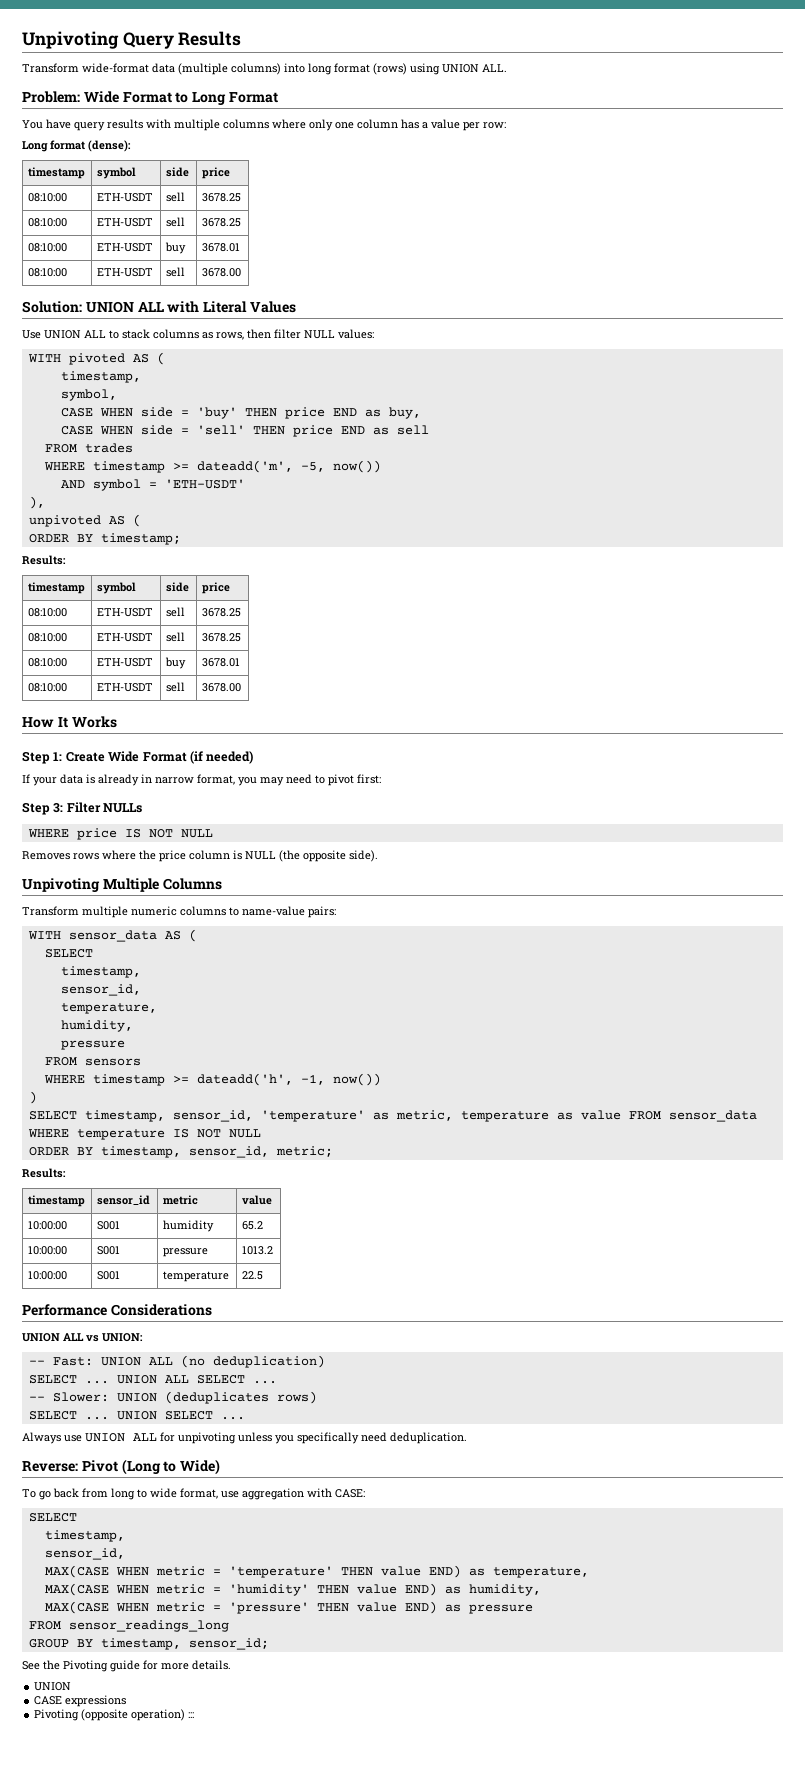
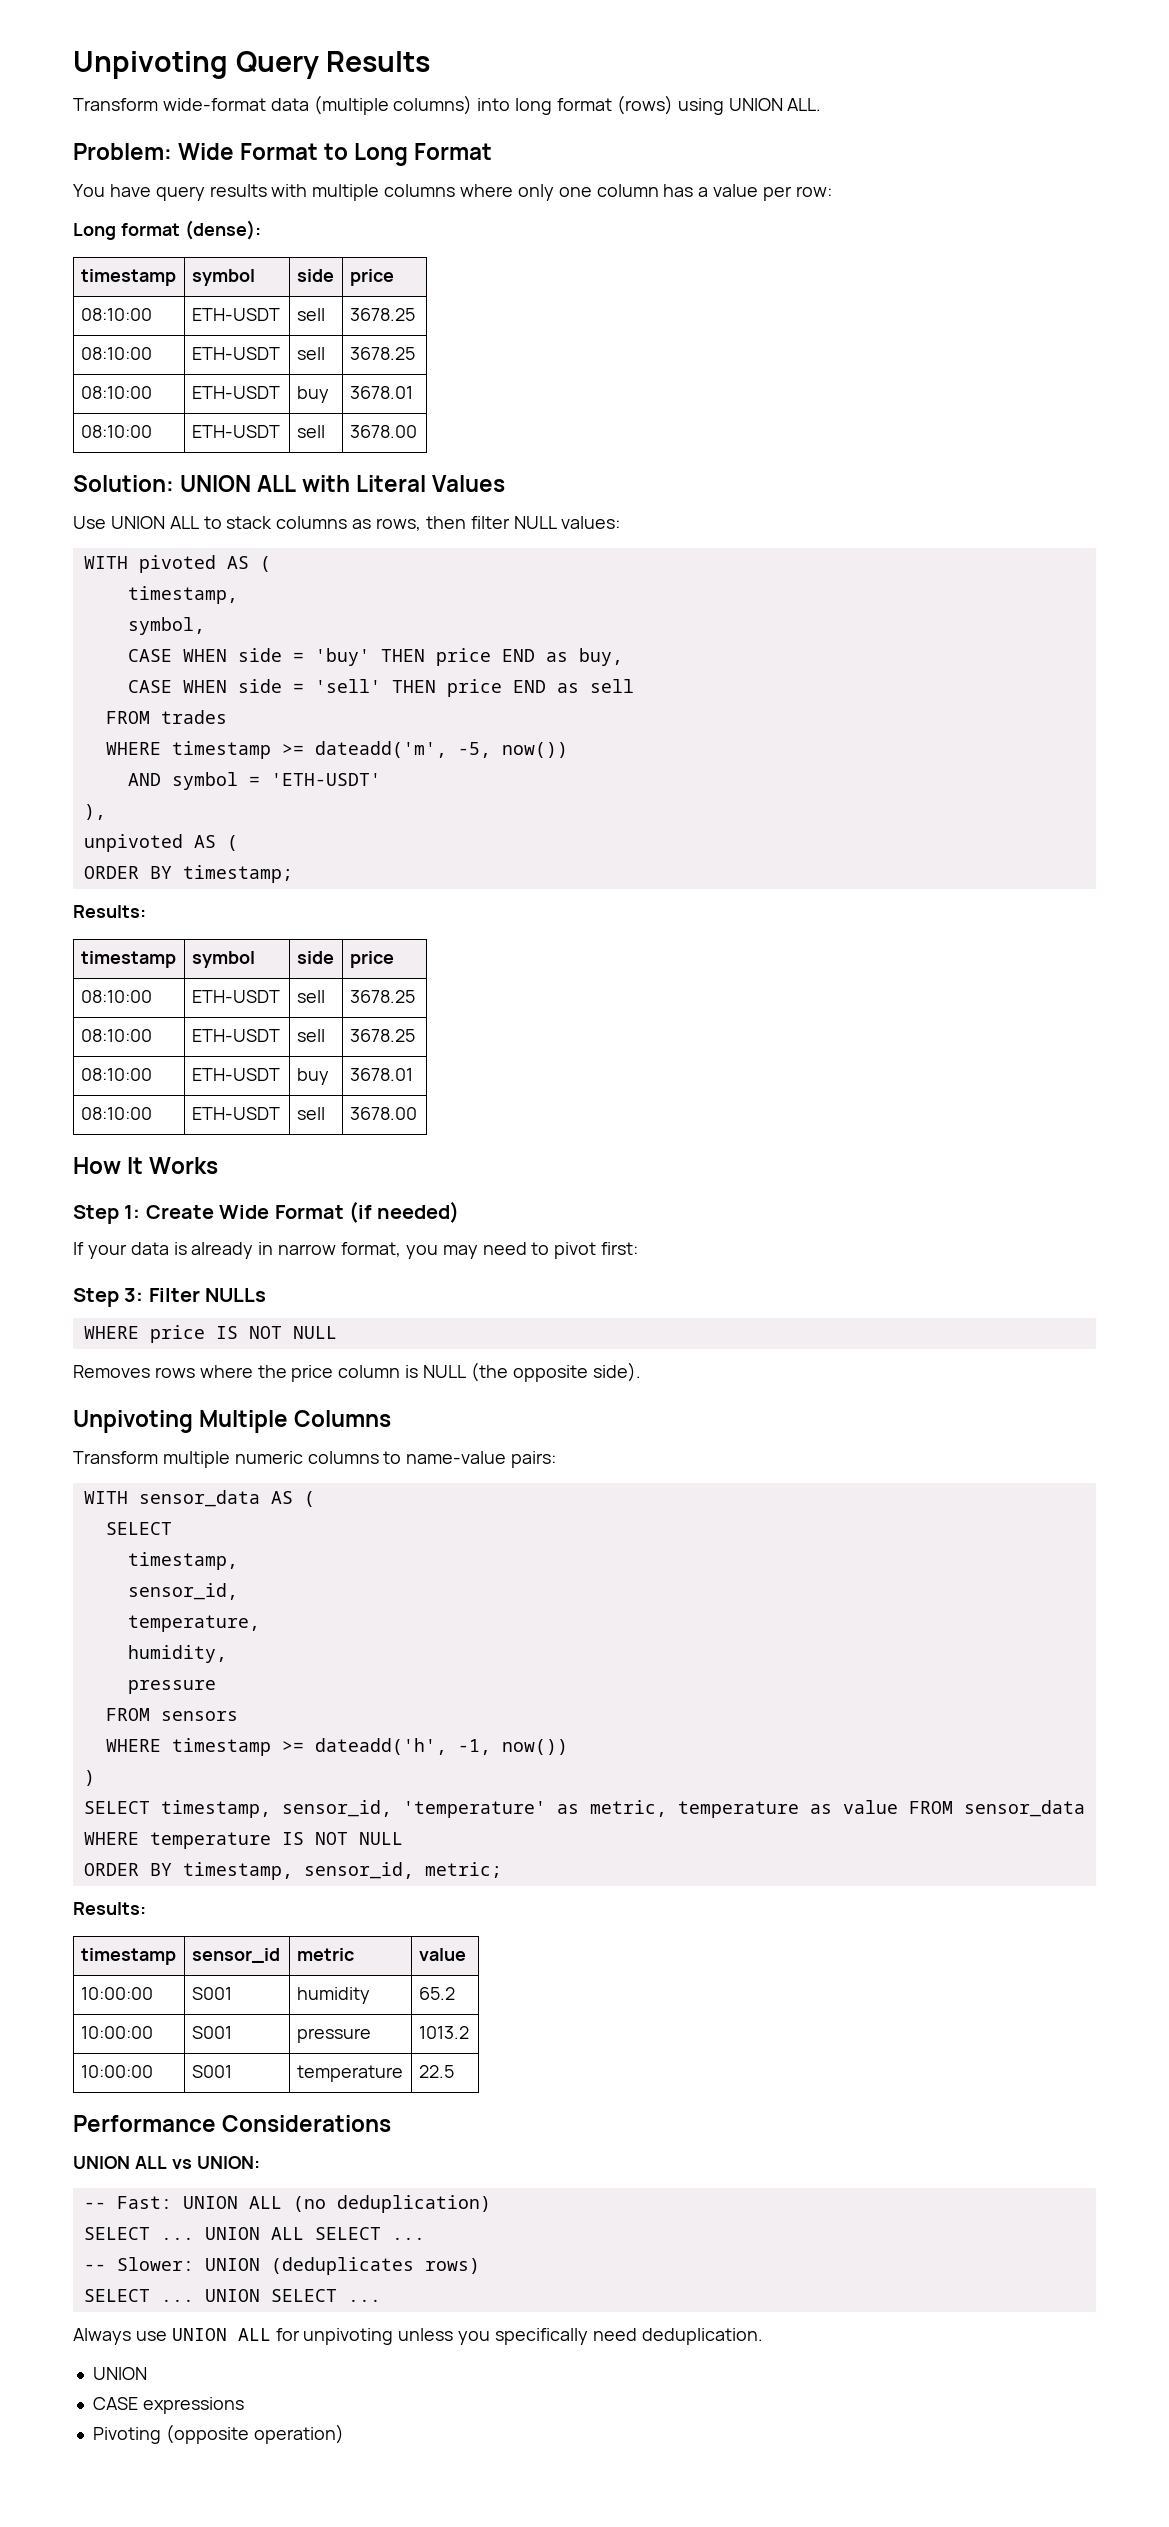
- Reverse: Pivot (Long to Wide)
- To go back from long to wide format, use aggregation with CASE:
- SELECT
- timestamp,
- sensor_id,
- MAX(CASE WHEN metric = 'temperature' THEN value END) as temperature,
- MAX(CASE WHEN metric = 'humidity' THEN value END) as humidity,
- MAX(CASE WHEN metric = 'pressure' THEN value END) as pressure
- FROM sensor_readings_long
- GROUP BY timestamp, sensor_id;
- See the Pivoting guide for more details.
- Pivoting (opposite operation) :::
+ Pivoting (opposite operation)

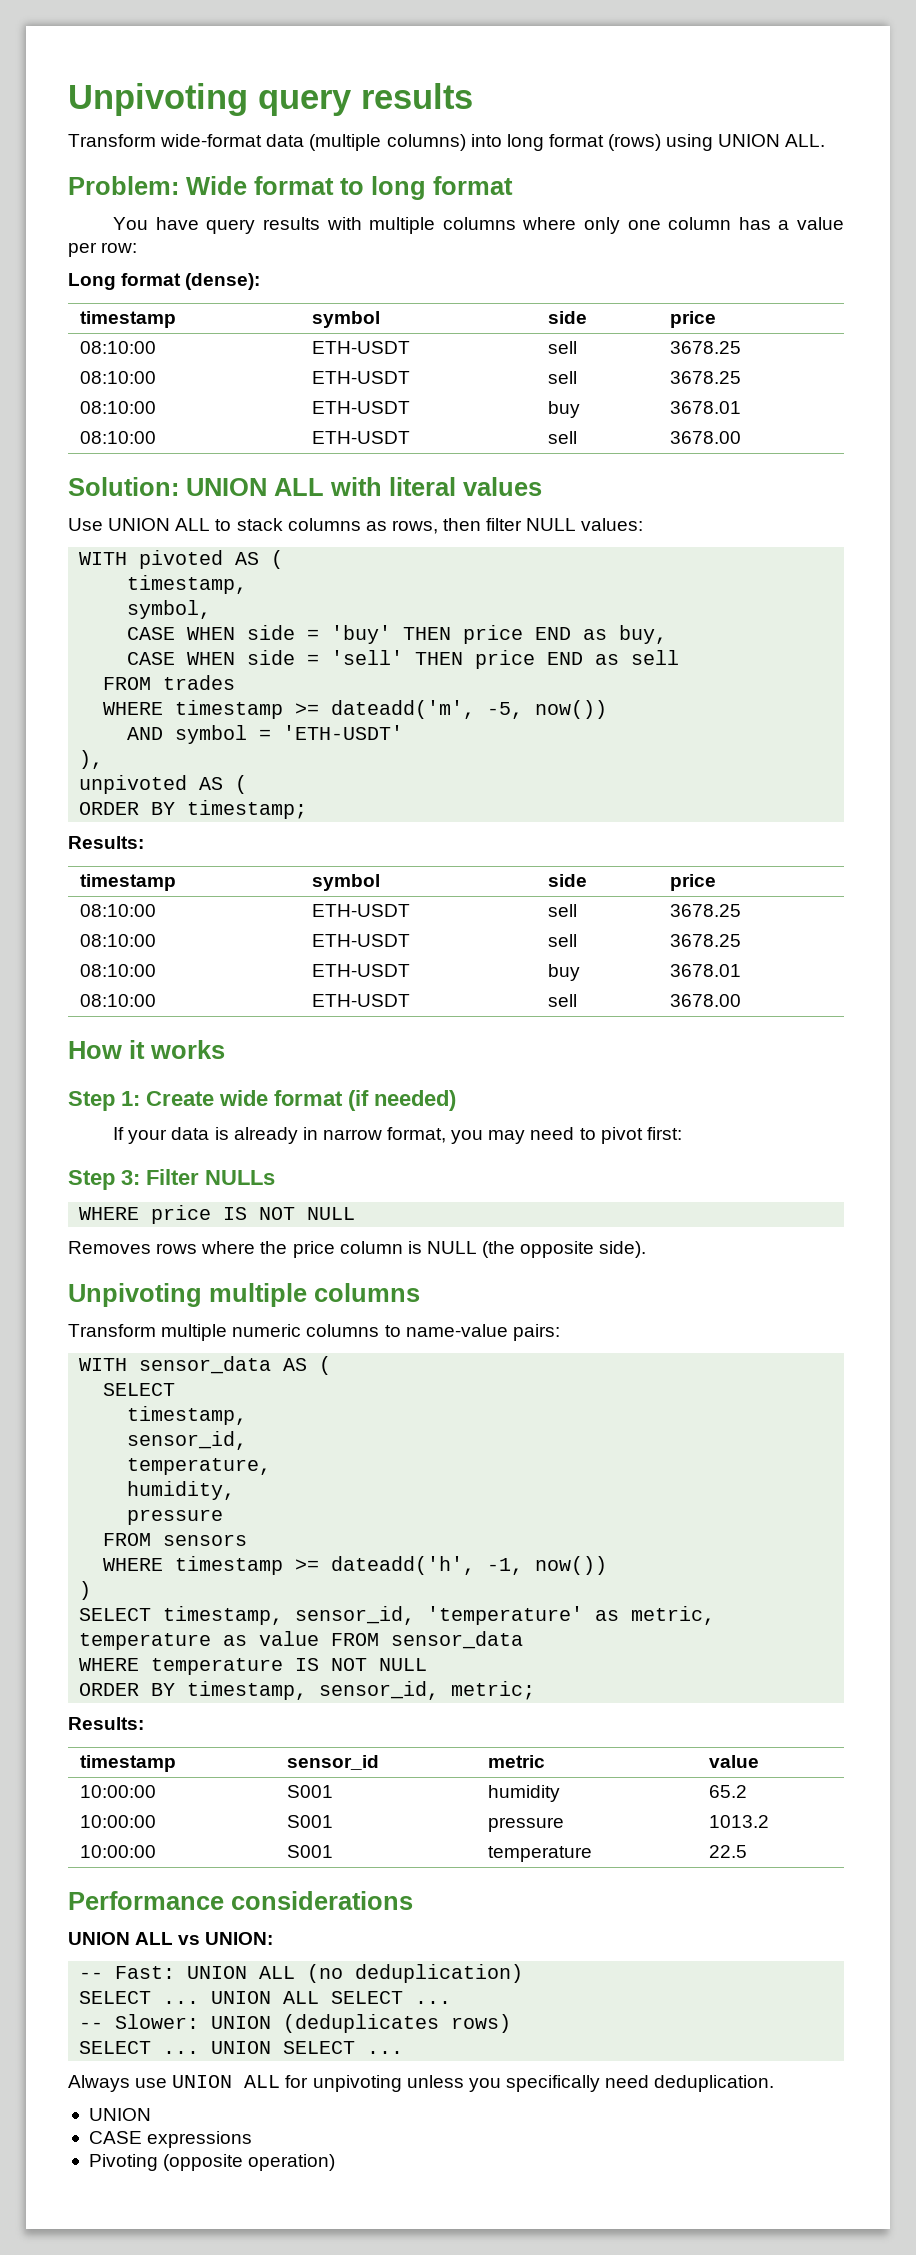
- Unpivoting Query Results
+ Unpivoting query results
- Problem: Wide Format to Long Format
+ Problem: Wide format to long format
- Solution: UNION ALL with Literal Values
+ Solution: UNION ALL with literal values
- How It Works
+ How it works
- Step 1: Create Wide Format (if needed)
+ Step 1: Create wide format (if needed)
- Unpivoting Multiple Columns
+ Unpivoting multiple columns
- Performance Considerations
+ Performance considerations

